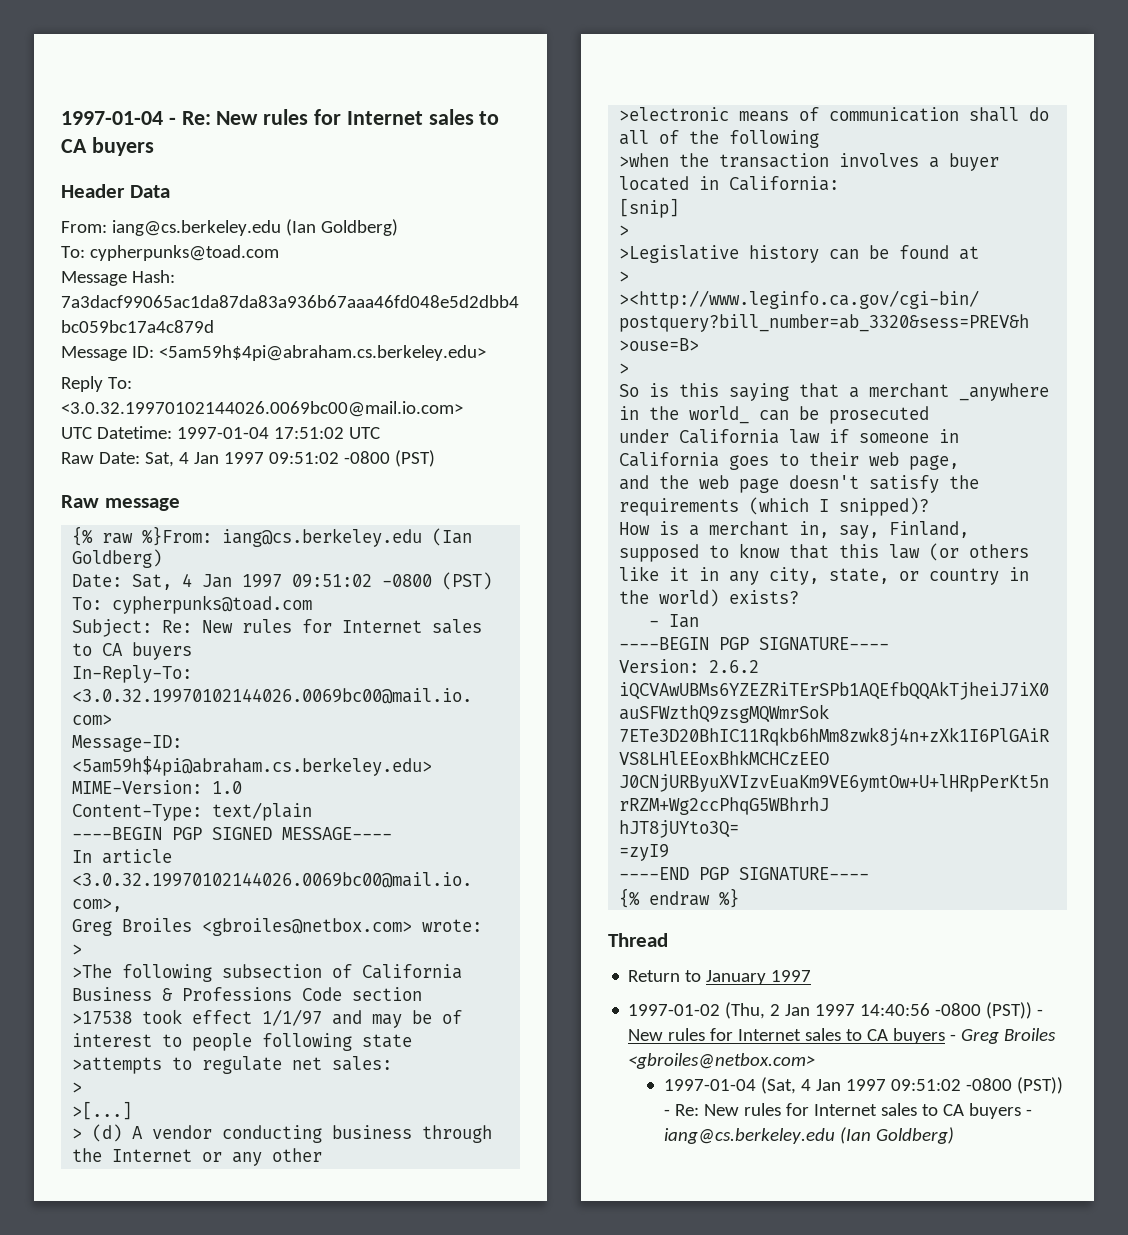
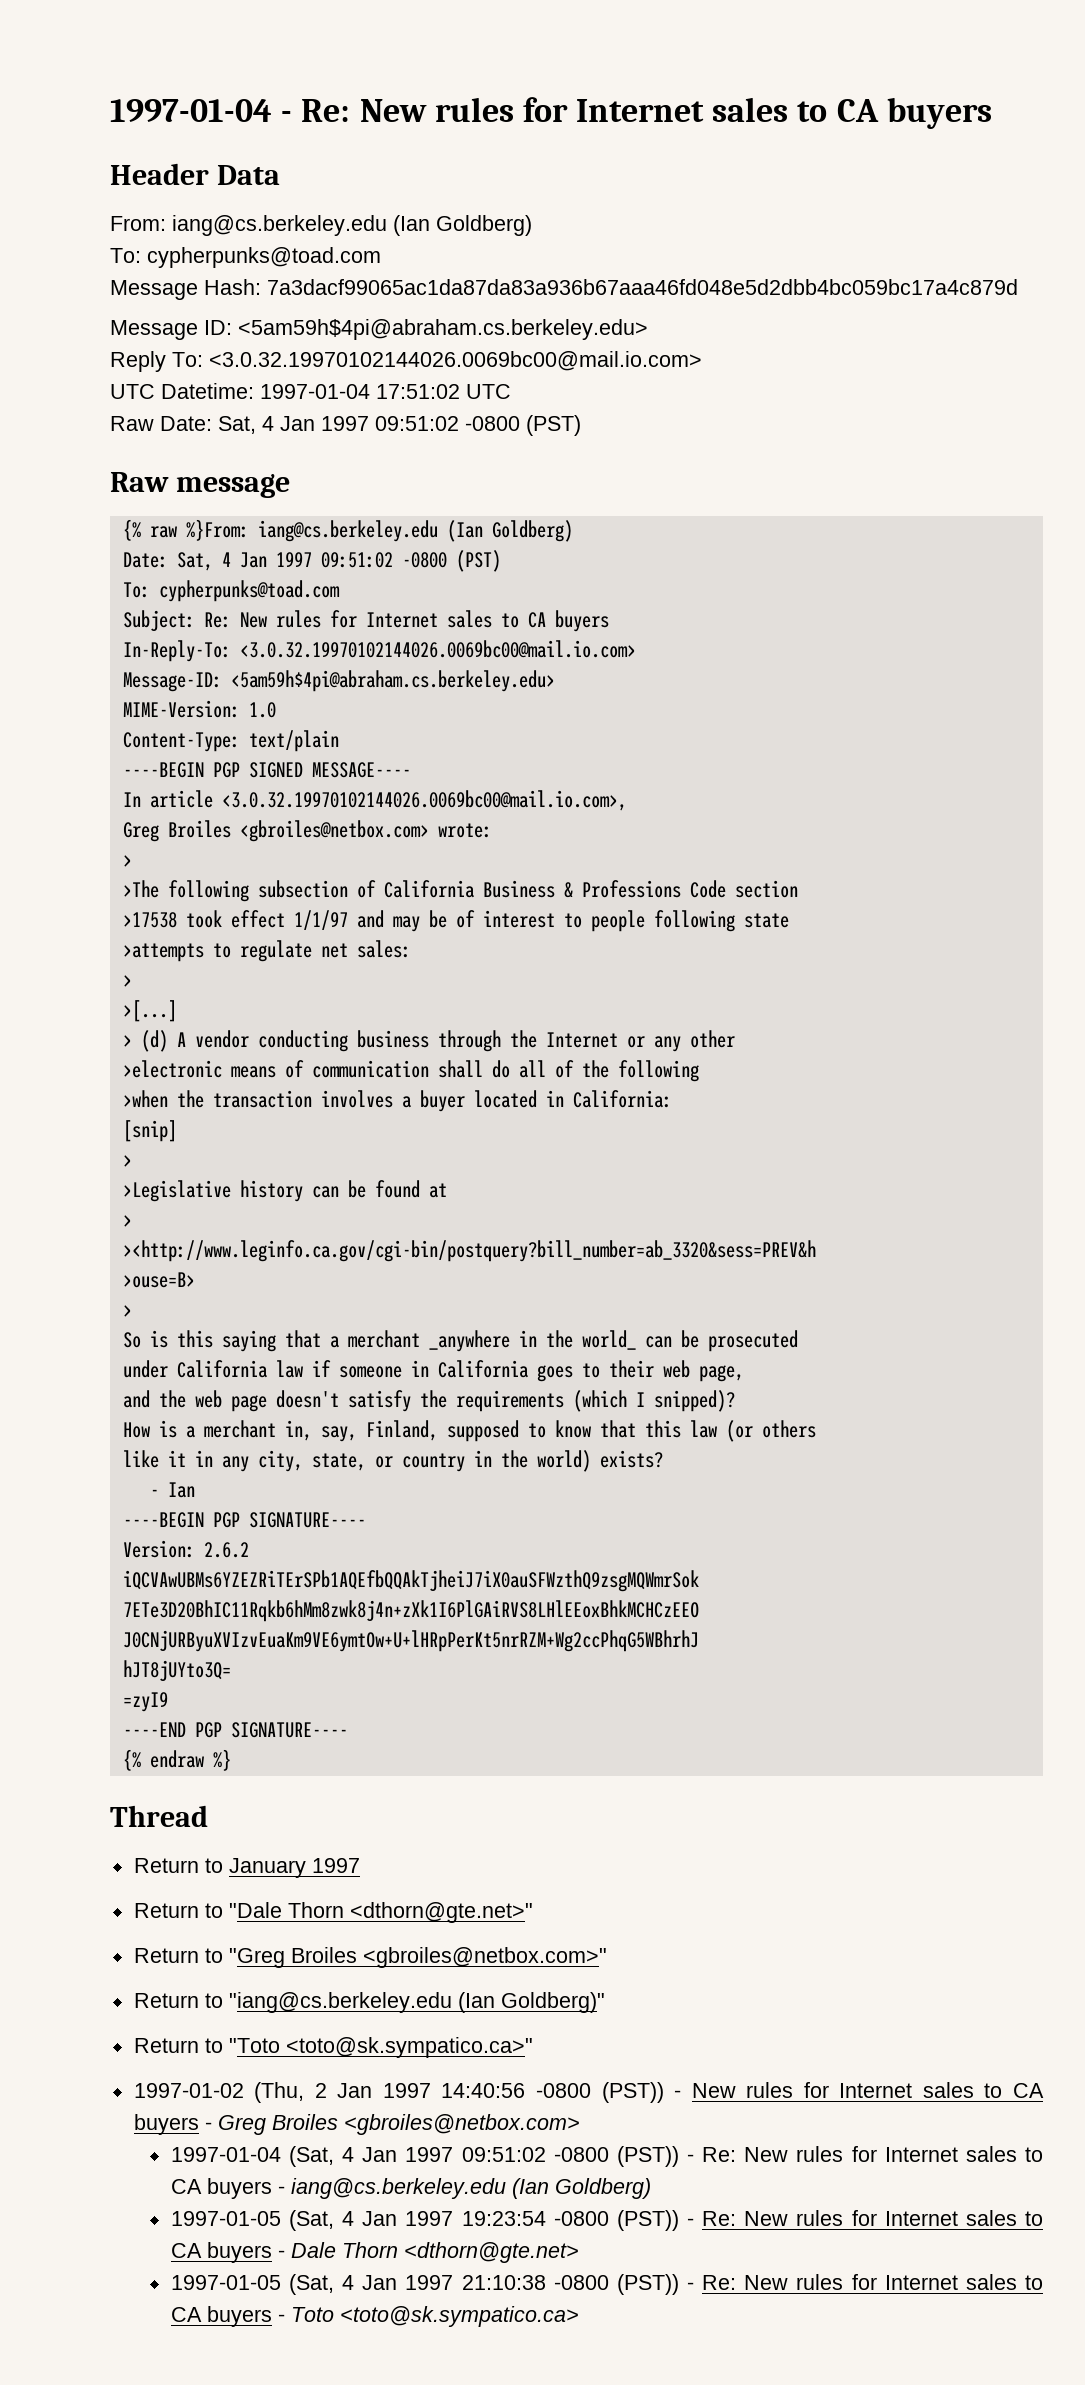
+ Return to "Dale Thorn <dthorn@gte.net>"
+ Return to "Greg Broiles <gbroiles@netbox.com>"
+ Return to "iang@cs.berkeley.edu (Ian Goldberg)"
+ Return to "Toto <toto@sk.sympatico.ca>"
+ 1997-01-05 (Sat, 4 Jan 1997 19:23:54 -0800 (PST)) - Re: New rules for Internet sales to CA buyers - Dale Thorn <dthorn@gte.net>
+ 1997-01-05 (Sat, 4 Jan 1997 21:10:38 -0800 (PST)) - Re: New rules for Internet sales to CA buyers - Toto <toto@sk.sympatico.ca>

